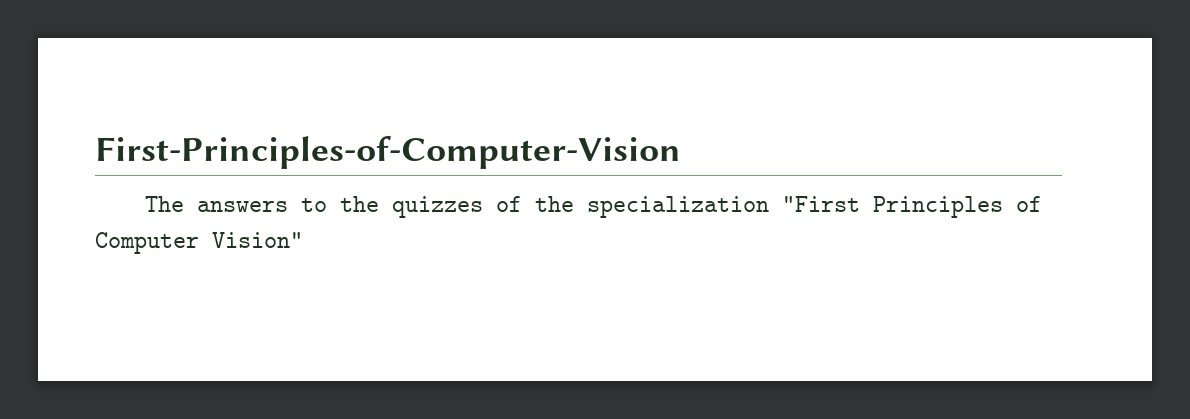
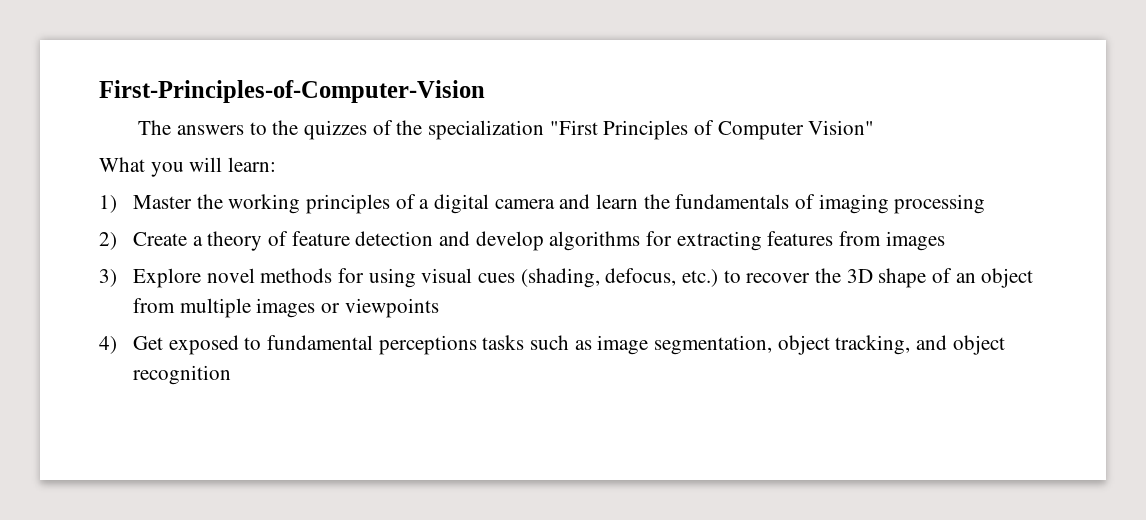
+ What you will learn:
+ 1) Master the working principles of a digital camera and learn the fundamentals of imaging processing
+ 2) Create a theory of feature detection and develop algorithms for extracting features from images
+ 3) Explore novel methods for using visual cues (shading, defocus, etc.) to recover the 3D shape of an object from multiple images or viewpoints
+ 4) Get exposed to fundamental perceptions tasks such as image segmentation, object tracking, and object recognition

